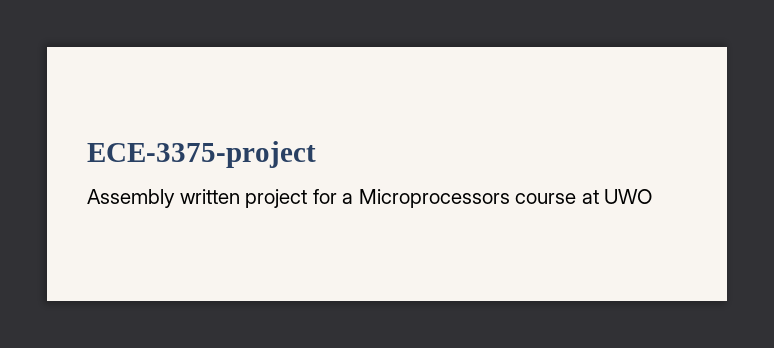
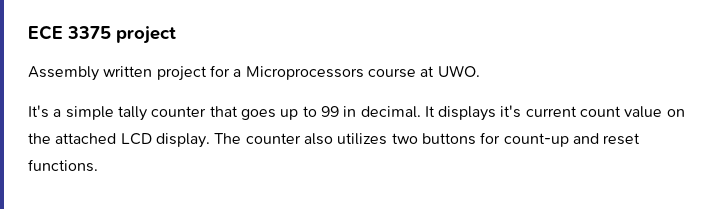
- ECE-3375-project
+ ECE 3375 project
- Assembly written project for a Microprocessors course at UWO
+ Assembly written project for a Microprocessors course at UWO.
+ It's a simple tally counter that goes up to 99 in decimal. It displays it's current count value on the attached LCD display. The counter also utilizes two buttons for count-up and reset functions.

